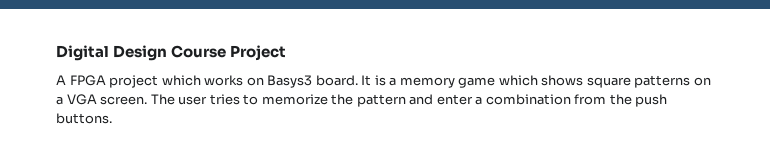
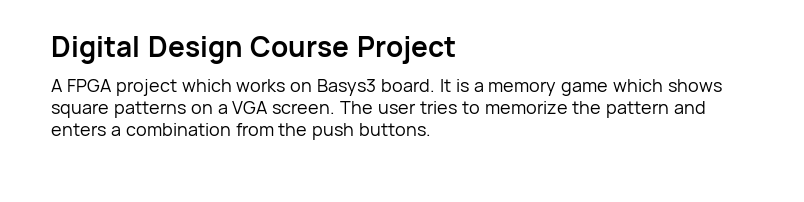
- The user tries to memorize the pattern and enter a combination from the push buttons.
+ The user tries to memorize the pattern and enters a combination from the push buttons.

